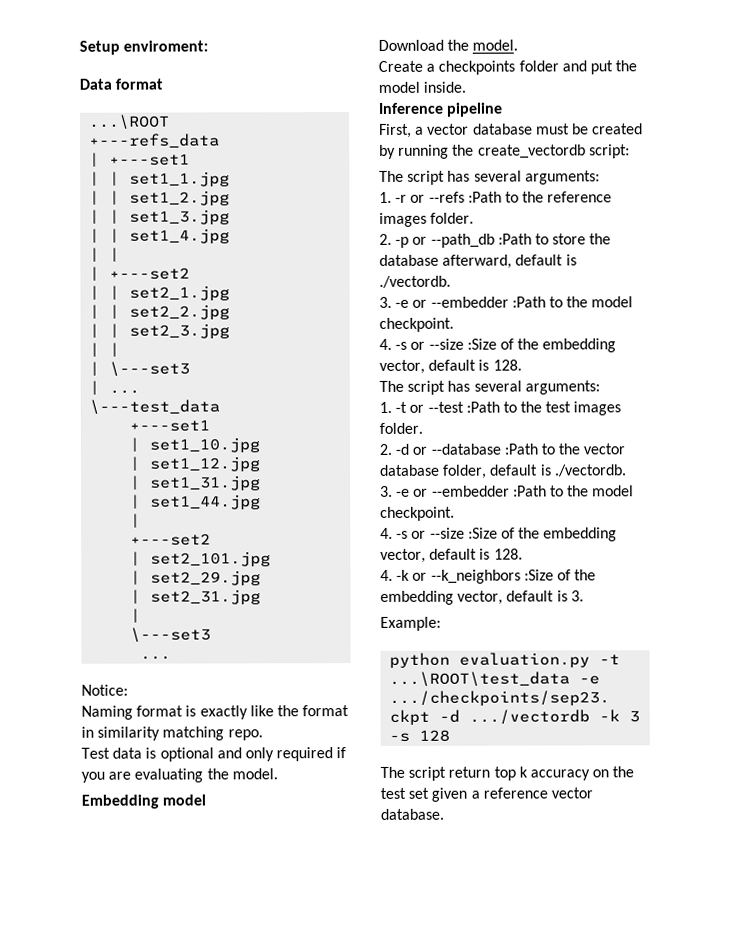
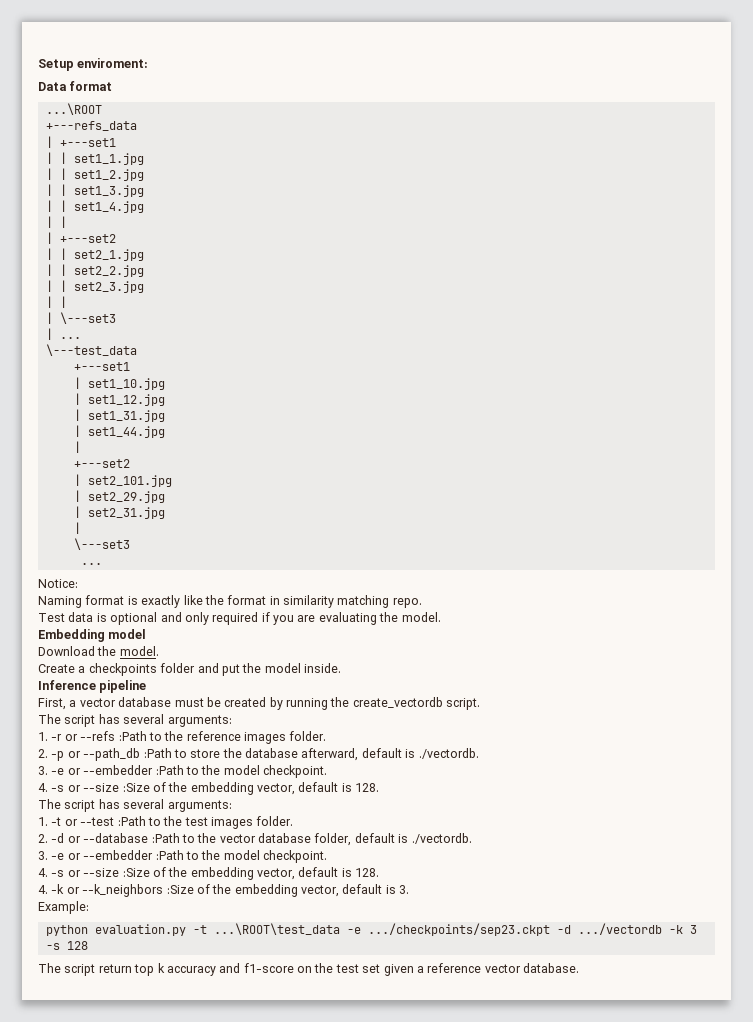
- First, a vector database must be created by running the create_vectordb script:
+ First, a vector database must be created by running the create_vectordb script.
- The script return top k accuracy on the test set given a reference vector database.
+ The script return top k accuracy and f1-score on the test set given a reference vector database.

